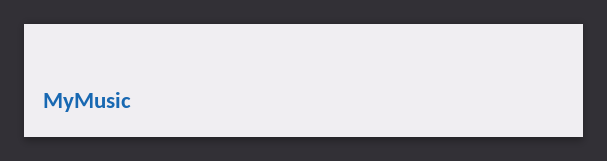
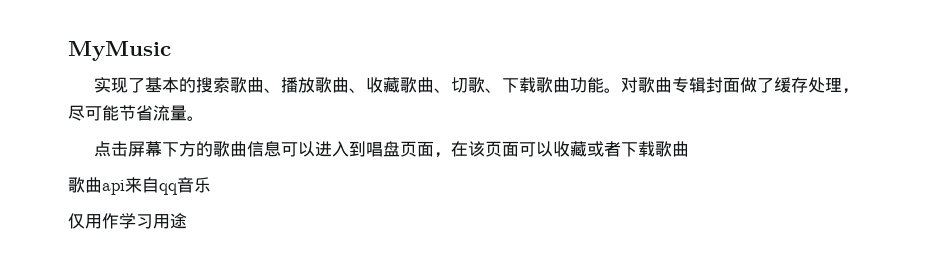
+ 实现了基本的搜索歌曲、播放歌曲、收藏歌曲、切歌、下载歌曲功能。对歌曲专辑封面做了缓存处理，尽可能节省流量。
+ 点击屏幕下方的歌曲信息可以进入到唱盘页面，在该页面可以收藏或者下载歌曲
+ 歌曲api来自qq音乐
+ 仅用作学习用途

